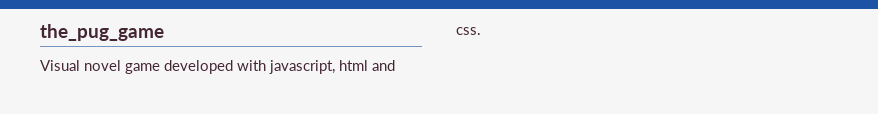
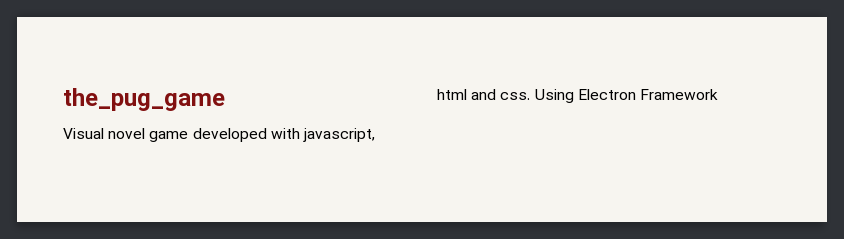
+ Using Electron Framework

